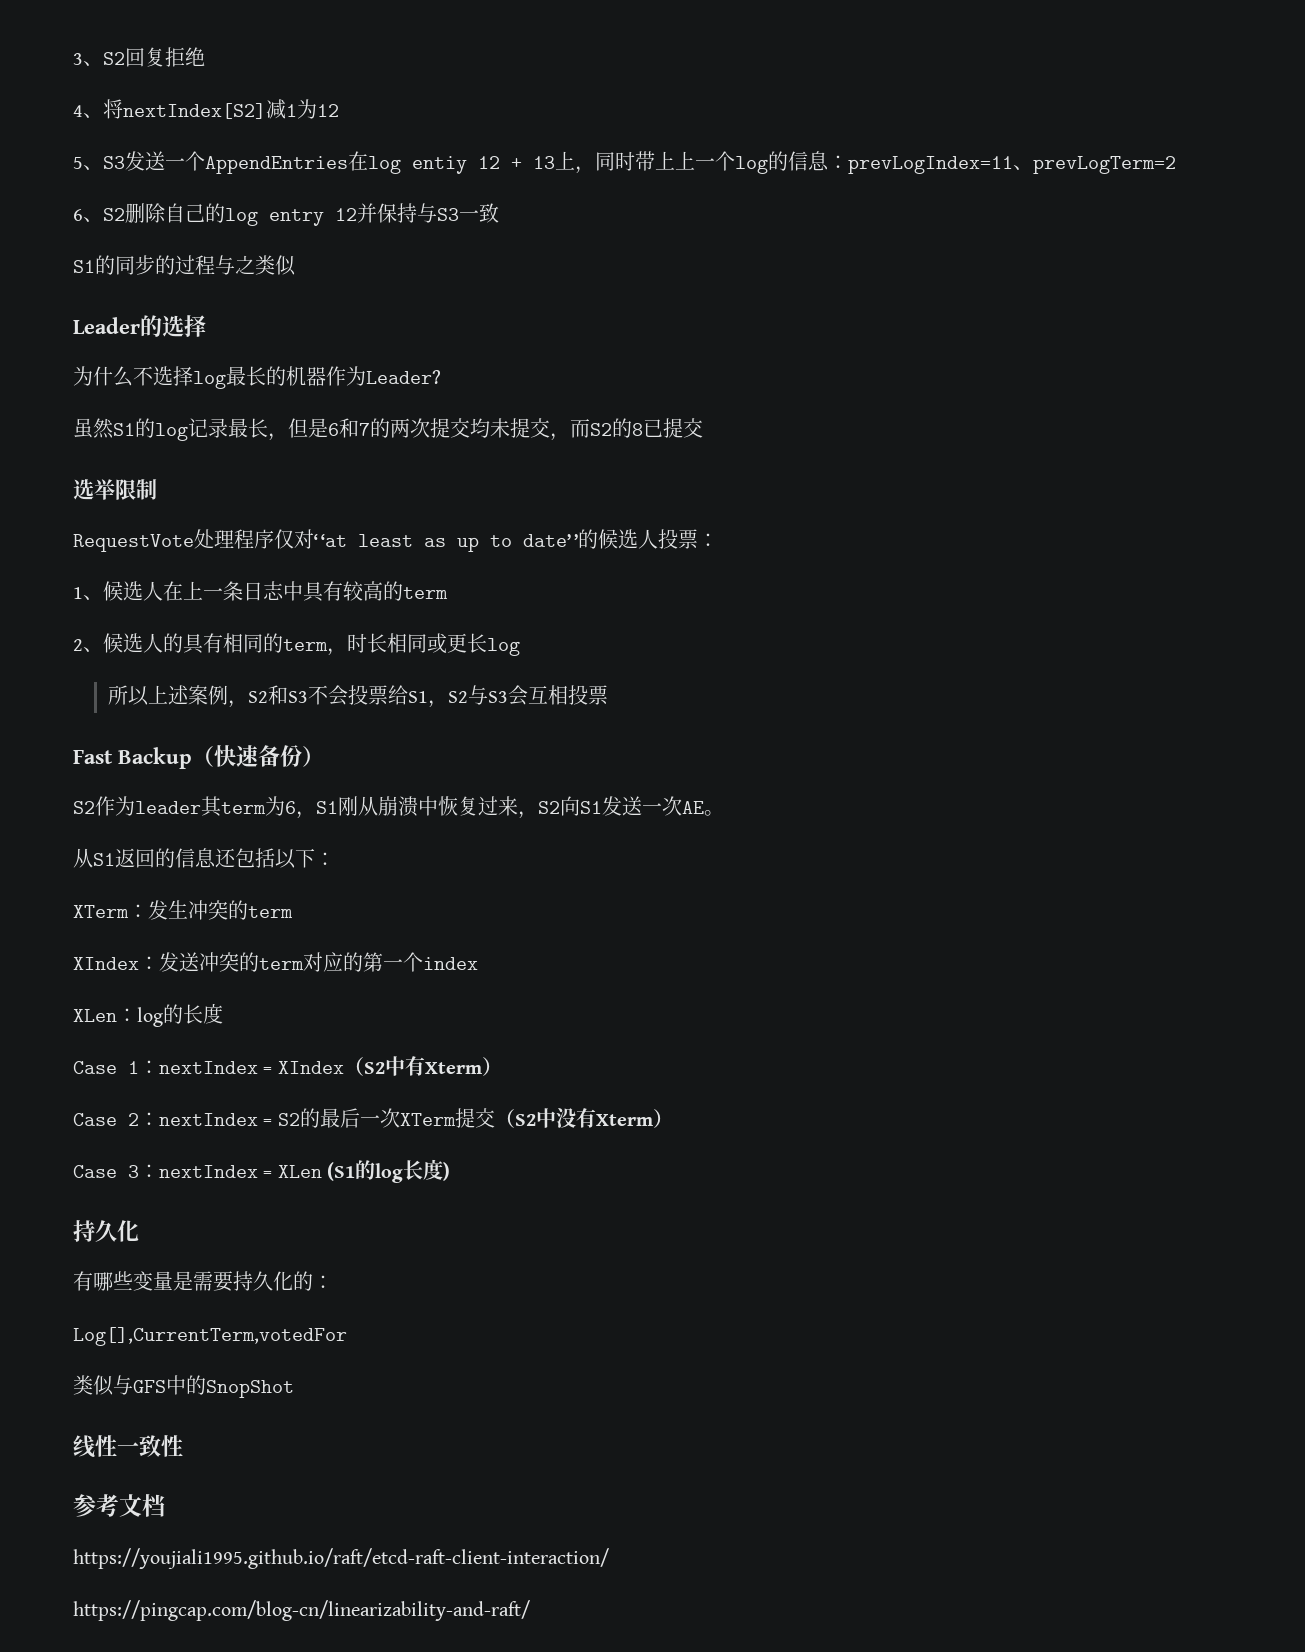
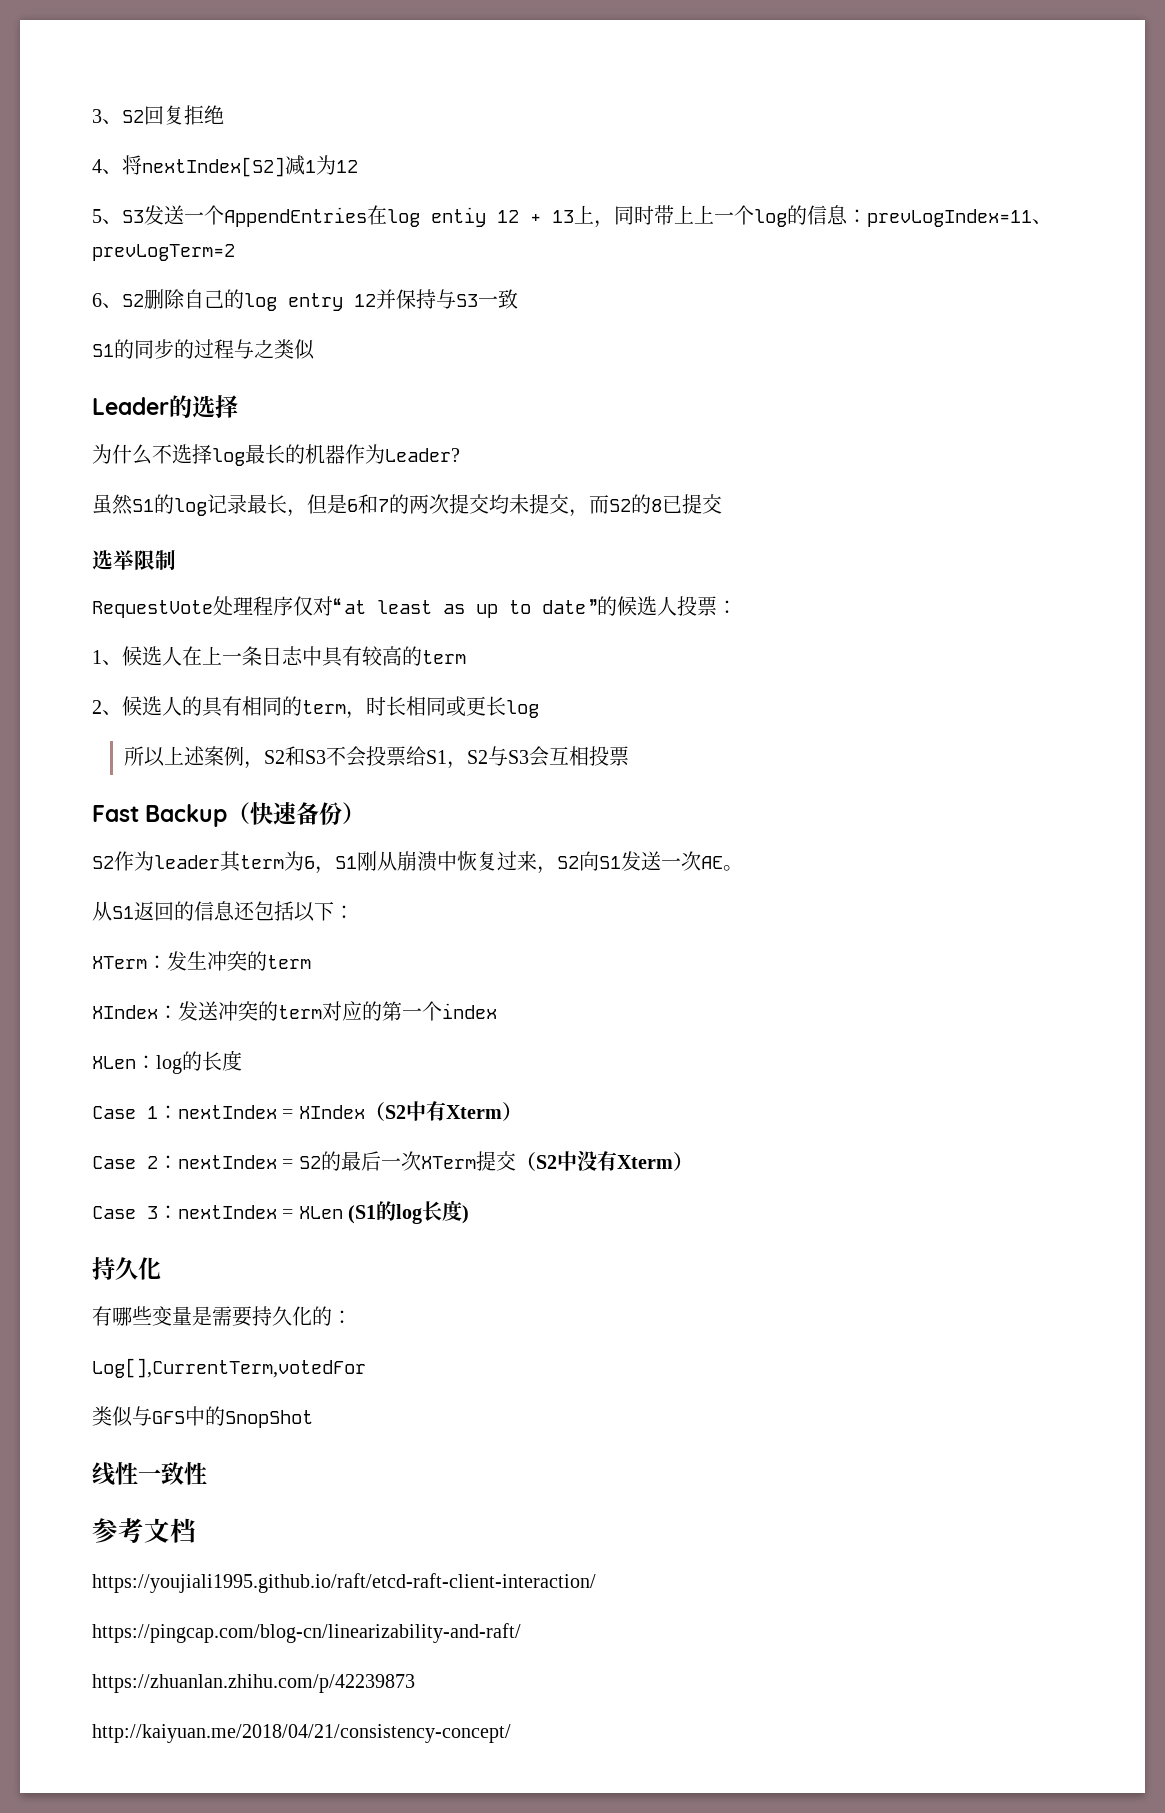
+ https://zhuanlan.zhihu.com/p/42239873
+ http://kaiyuan.me/2018/04/21/consistency-concept/

